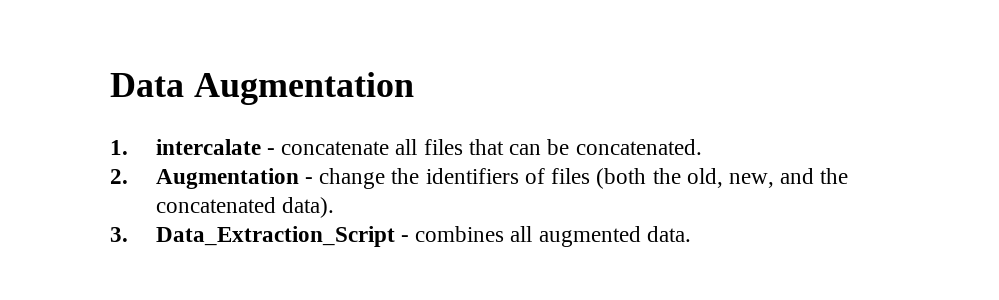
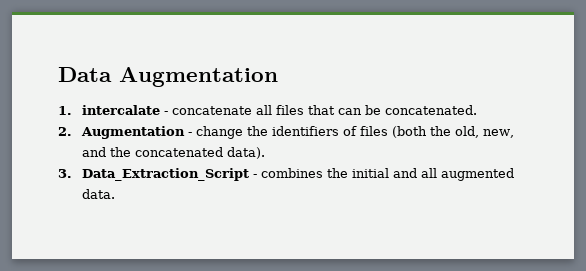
- 3. Data_Extraction_Script - combines all augmented data.
+ 3. Data_Extraction_Script - combines the initial and all augmented data.

